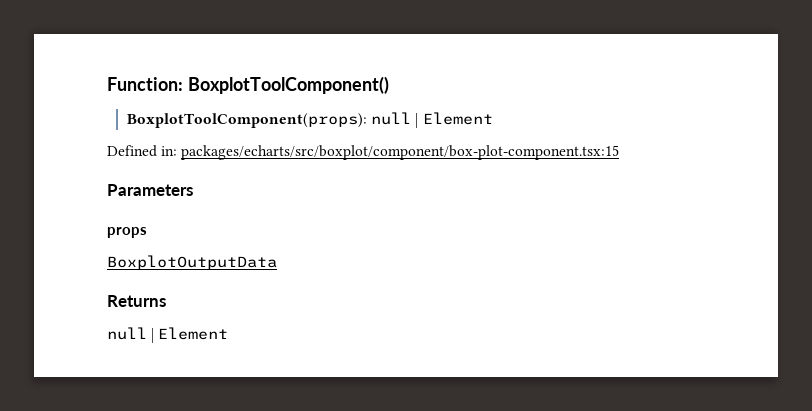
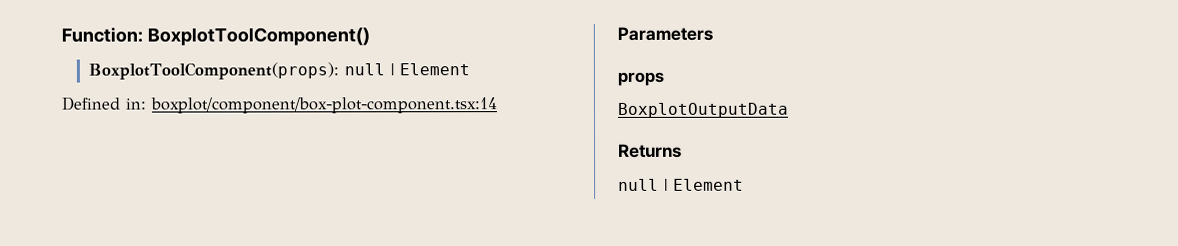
- Defined in: packages/echarts/src/boxplot/component/box-plot-component.tsx:15
+ Defined in: boxplot/component/box-plot-component.tsx:14

